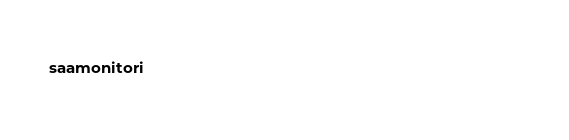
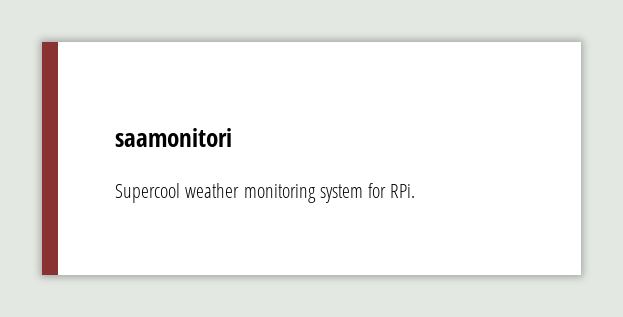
+ Supercool weather monitoring system for RPi.

